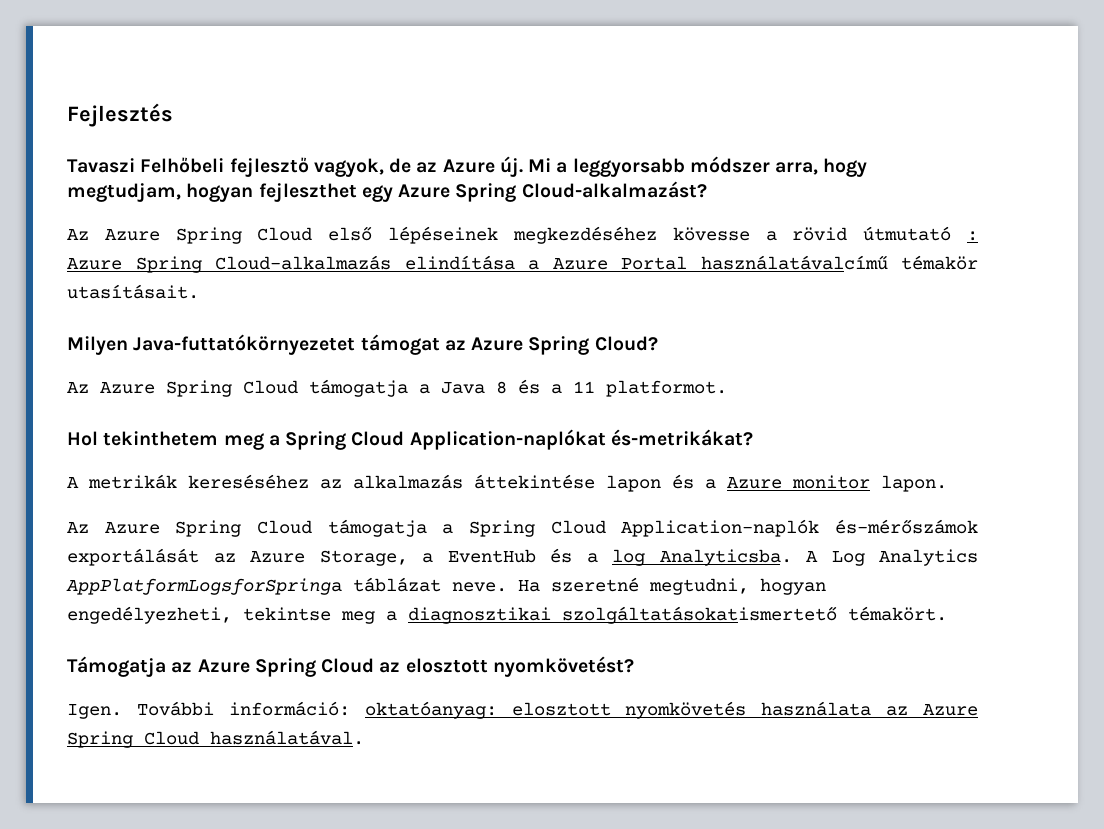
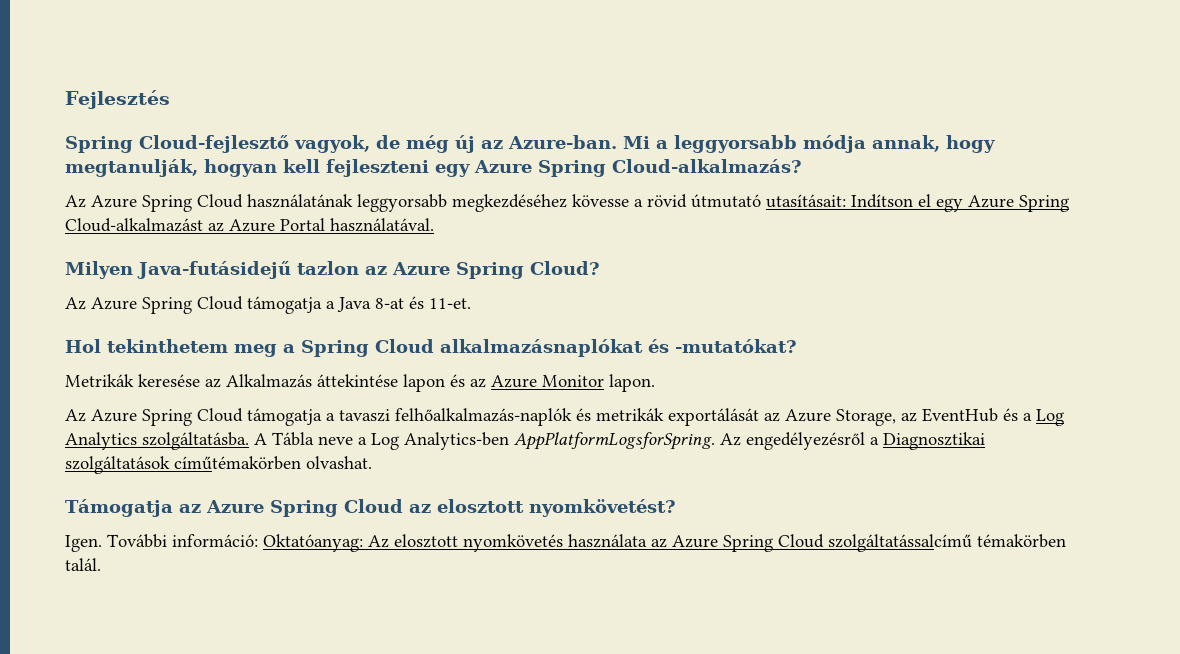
- Tavaszi Felhőbeli fejlesztő vagyok, de az Azure új. Mi a leggyorsabb módszer arra, hogy megtudjam, hogyan fejleszthet egy Azure Spring Cloud-alkalmazást?
- Az Azure Spring Cloud első lépéseinek megkezdéséhez kövesse a rövid útmutató : Azure Spring Cloud-alkalmazás elindítása a Azure Portal használatávalcímű témakör utasításait.
+ Spring Cloud-fejlesztő vagyok, de még új az Azure-ban. Mi a leggyorsabb módja annak, hogy megtanulják, hogyan kell fejleszteni egy Azure Spring Cloud-alkalmazás?
+ Az Azure Spring Cloud használatának leggyorsabb megkezdéséhez kövesse a rövid útmutató utasításait: Indítson el egy Azure Spring Cloud-alkalmazást az Azure Portal használatával.
- Milyen Java-futtatókörnyezetet támogat az Azure Spring Cloud?
+ Milyen Java-futásidejű tazlon az Azure Spring Cloud?
- Az Azure Spring Cloud támogatja a Java 8 és a 11 platformot.
+ Az Azure Spring Cloud támogatja a Java 8-at és 11-et.
- Hol tekinthetem meg a Spring Cloud Application-naplókat és-metrikákat?
- A metrikák kereséséhez az alkalmazás áttekintése lapon és a Azure monitor lapon.
+ Hol tekinthetem meg a Spring Cloud alkalmazásnaplókat és -mutatókat?
+ Metrikák keresése az Alkalmazás áttekintése lapon és az Azure Monitor lapon.
- Az Azure Spring Cloud támogatja a Spring Cloud Application-naplók és-mérőszámok exportálását az Azure Storage, a EventHub és a log Analyticsba. A Log Analytics AppPlatformLogsforSpringa táblázat neve. Ha szeretné megtudni, hogyan engedélyezheti, tekintse meg a diagnosztikai szolgáltatásokatismertető témakört.
+ Az Azure Spring Cloud támogatja a tavaszi felhőalkalmazás-naplók és metrikák exportálását az Azure Storage, az EventHub és a Log Analytics szolgáltatásba. A Tábla neve a Log Analytics-ben AppPlatformLogsforSpring. Az engedélyezésről a Diagnosztikai szolgáltatások címűtémakörben olvashat.
- További információ: oktatóanyag: elosztott nyomkövetés használata az Azure Spring Cloud használatával.
+ További információ: Oktatóanyag: Az elosztott nyomkövetés használata az Azure Spring Cloud szolgáltatássalcímű témakörben talál.

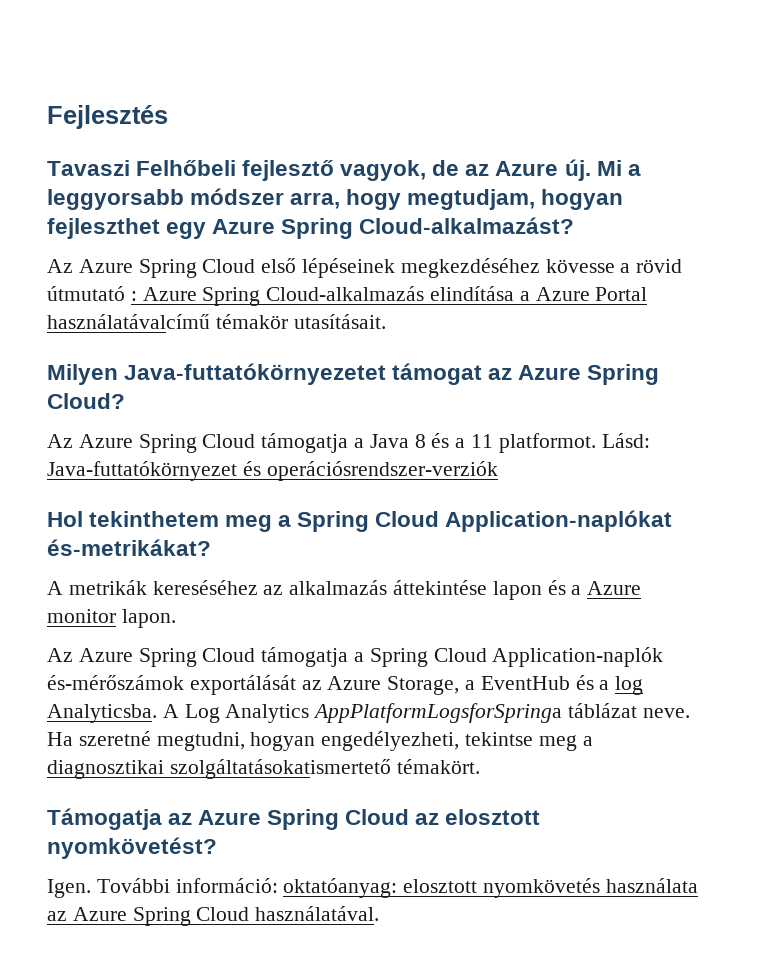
- Spring Cloud-fejlesztő vagyok, de még új az Azure-ban. Mi a leggyorsabb módja annak, hogy megtanulják, hogyan kell fejleszteni egy Azure Spring Cloud-alkalmazás?
- Az Azure Spring Cloud használatának leggyorsabb megkezdéséhez kövesse a rövid útmutató utasításait: Indítson el egy Azure Spring Cloud-alkalmazást az Azure Portal használatával.
+ Tavaszi Felhőbeli fejlesztő vagyok, de az Azure új. Mi a leggyorsabb módszer arra, hogy megtudjam, hogyan fejleszthet egy Azure Spring Cloud-alkalmazást?
+ Az Azure Spring Cloud első lépéseinek megkezdéséhez kövesse a rövid útmutató : Azure Spring Cloud-alkalmazás elindítása a Azure Portal használatávalcímű témakör utasításait.
- Milyen Java-futásidejű tazlon az Azure Spring Cloud?
+ Milyen Java-futtatókörnyezetet támogat az Azure Spring Cloud?
- Az Azure Spring Cloud támogatja a Java 8-at és 11-et.
+ Az Azure Spring Cloud támogatja a Java 8 és a 11 platformot. Lásd: Java-futtatókörnyezet és operációsrendszer-verziók
- Hol tekinthetem meg a Spring Cloud alkalmazásnaplókat és -mutatókat?
- Metrikák keresése az Alkalmazás áttekintése lapon és az Azure Monitor lapon.
+ Hol tekinthetem meg a Spring Cloud Application-naplókat és-metrikákat?
+ A metrikák kereséséhez az alkalmazás áttekintése lapon és a Azure monitor lapon.
- Az Azure Spring Cloud támogatja a tavaszi felhőalkalmazás-naplók és metrikák exportálását az Azure Storage, az EventHub és a Log Analytics szolgáltatásba. A Tábla neve a Log Analytics-ben AppPlatformLogsforSpring. Az engedélyezésről a Diagnosztikai szolgáltatások címűtémakörben olvashat.
+ Az Azure Spring Cloud támogatja a Spring Cloud Application-naplók és-mérőszámok exportálását az Azure Storage, a EventHub és a log Analyticsba. A Log Analytics AppPlatformLogsforSpringa táblázat neve. Ha szeretné megtudni, hogyan engedélyezheti, tekintse meg a diagnosztikai szolgáltatásokatismertető témakört.
- További információ: Oktatóanyag: Az elosztott nyomkövetés használata az Azure Spring Cloud szolgáltatássalcímű témakörben talál.
+ További információ: oktatóanyag: elosztott nyomkövetés használata az Azure Spring Cloud használatával.

